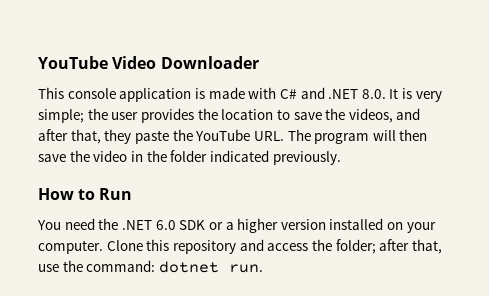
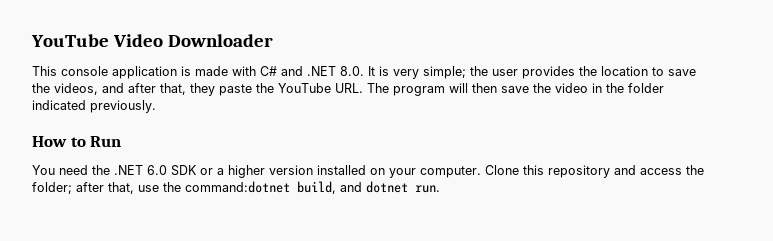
- Clone this repository and access the folder; after that, use the command: dotnet run.
+ Clone this repository and access the folder; after that, use the command:dotnet build, and dotnet run.

